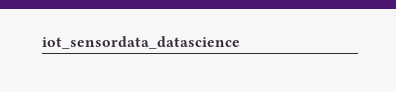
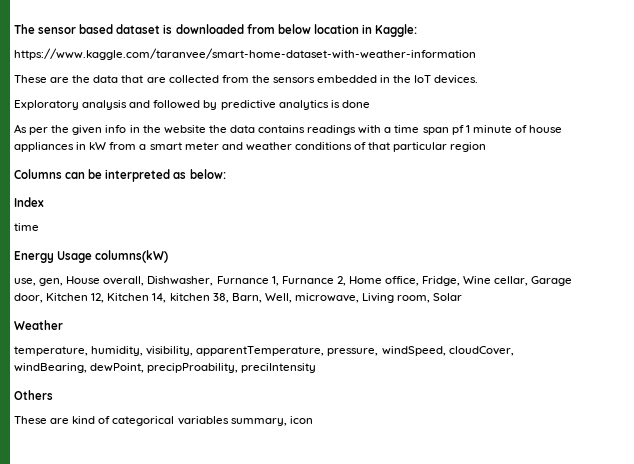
- iot_sensordata_datascience
+ The sensor based dataset is downloaded from below location in Kaggle:
+ https://www.kaggle.com/taranvee/smart-home-dataset-with-weather-information
+ These are the data that are collected from the sensors embedded in the IoT devices.
+ Exploratory analysis and followed by predictive analytics is done
+ As per the given info in the website the data contains readings with a time span pf 1 minute of house appliances in kW from a smart meter and weather conditions of that particular region
+ Columns can be interpreted as below:
+ Index
+ time
+ Energy Usage columns(kW)
+ use, gen, House overall, Dishwasher, Furnance 1, Furnance 2, Home office, Fridge, Wine cellar, Garage door, Kitchen 12, Kitchen 14, kitchen 38, Barn, Well, microwave, Living room, Solar
+ Weather
+ temperature, humidity, visibility, apparentTemperature, pressure, windSpeed, cloudCover, windBearing, dewPoint, precipProability, preciIntensity
+ Others
+ These are kind of categorical variables summary, icon

